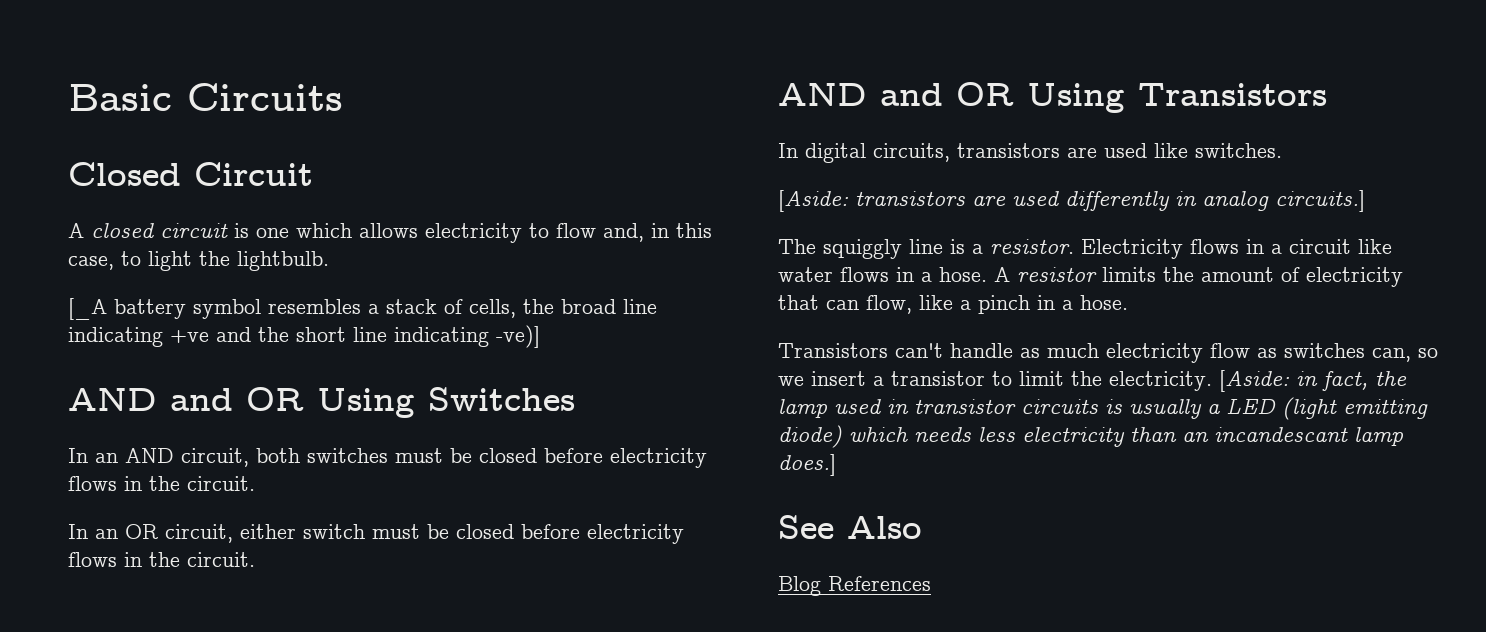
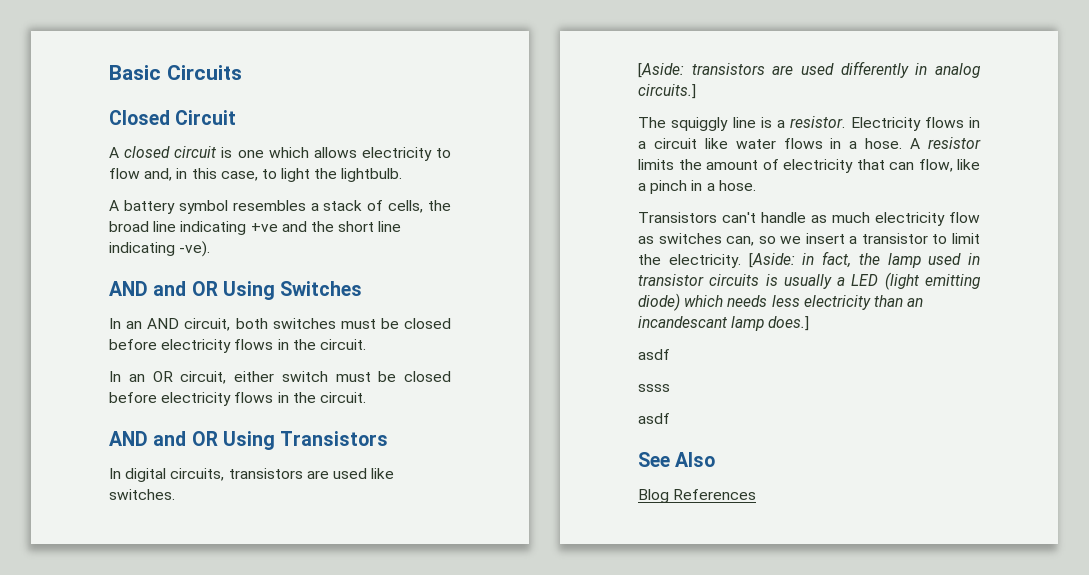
- [_A battery symbol resembles a stack of cells, the broad line indicating +ve and the short line indicating -ve)]
+ A battery symbol resembles a stack of cells, the broad line indicating +ve and the short line indicating -ve).
  [Aside: in fact, the lamp used in transistor circuits is usually a LED (light emitting diode) which needs less electricity than an incandescant lamp does.]
+ asdf
+ ssss
+ asdf

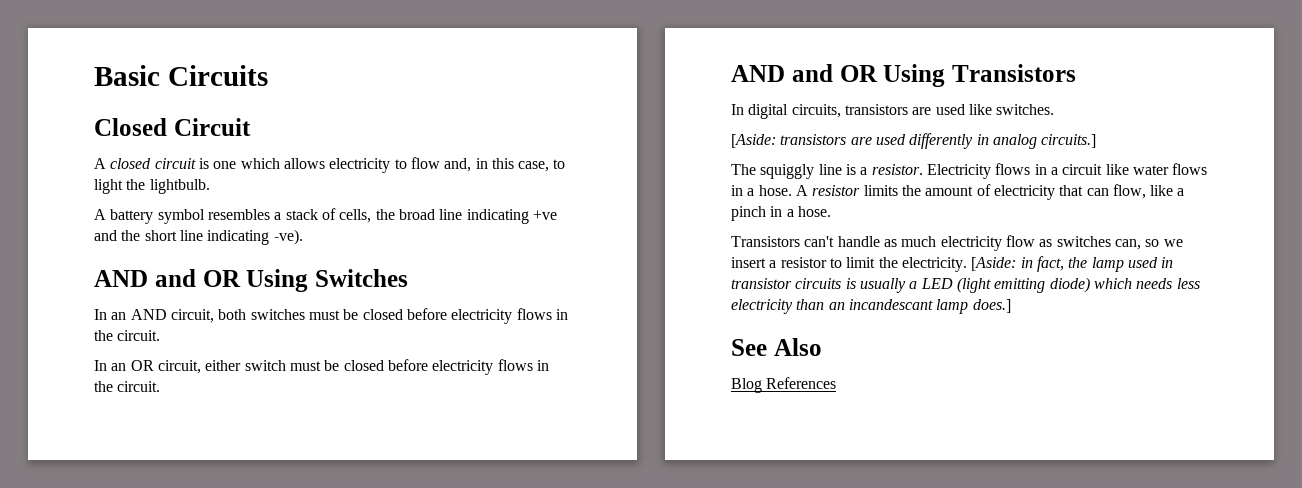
- Transistors can't handle as much electricity flow as switches can, so we insert a transistor to limit the electricity.
+ Transistors can't handle as much electricity flow as switches can, so we insert a resistor to limit the electricity.
  [Aside: in fact, the lamp used in transistor circuits is usually a LED (light emitting diode) which needs less electricity than an incandescant lamp does.]
- asdf
- ssss
- asdf

